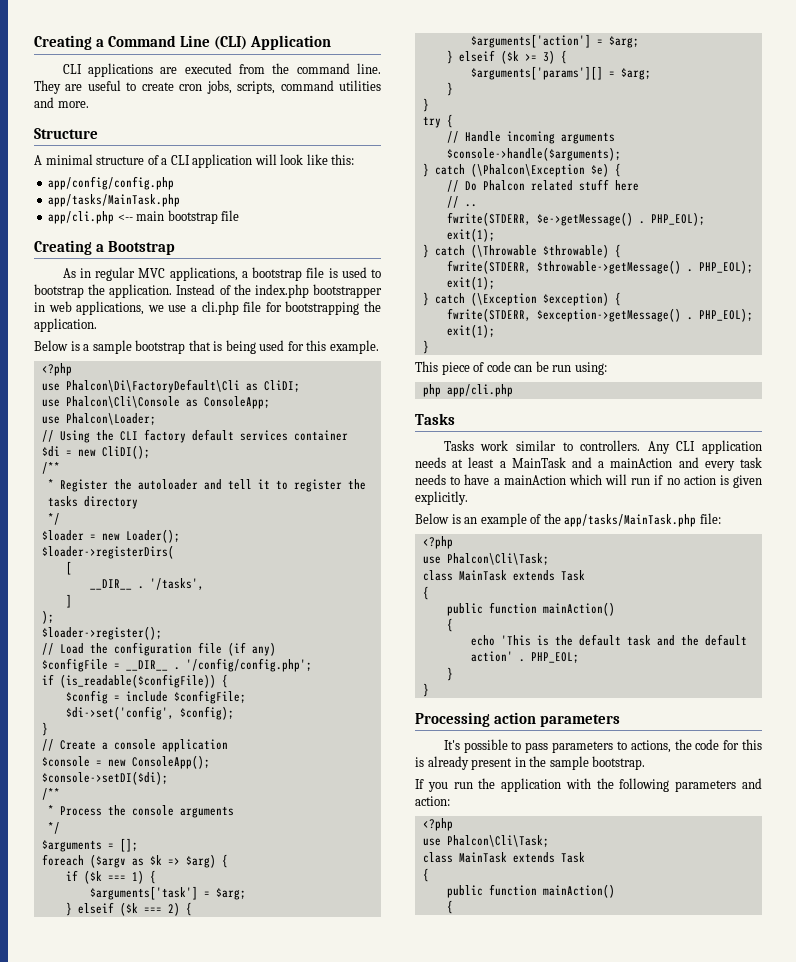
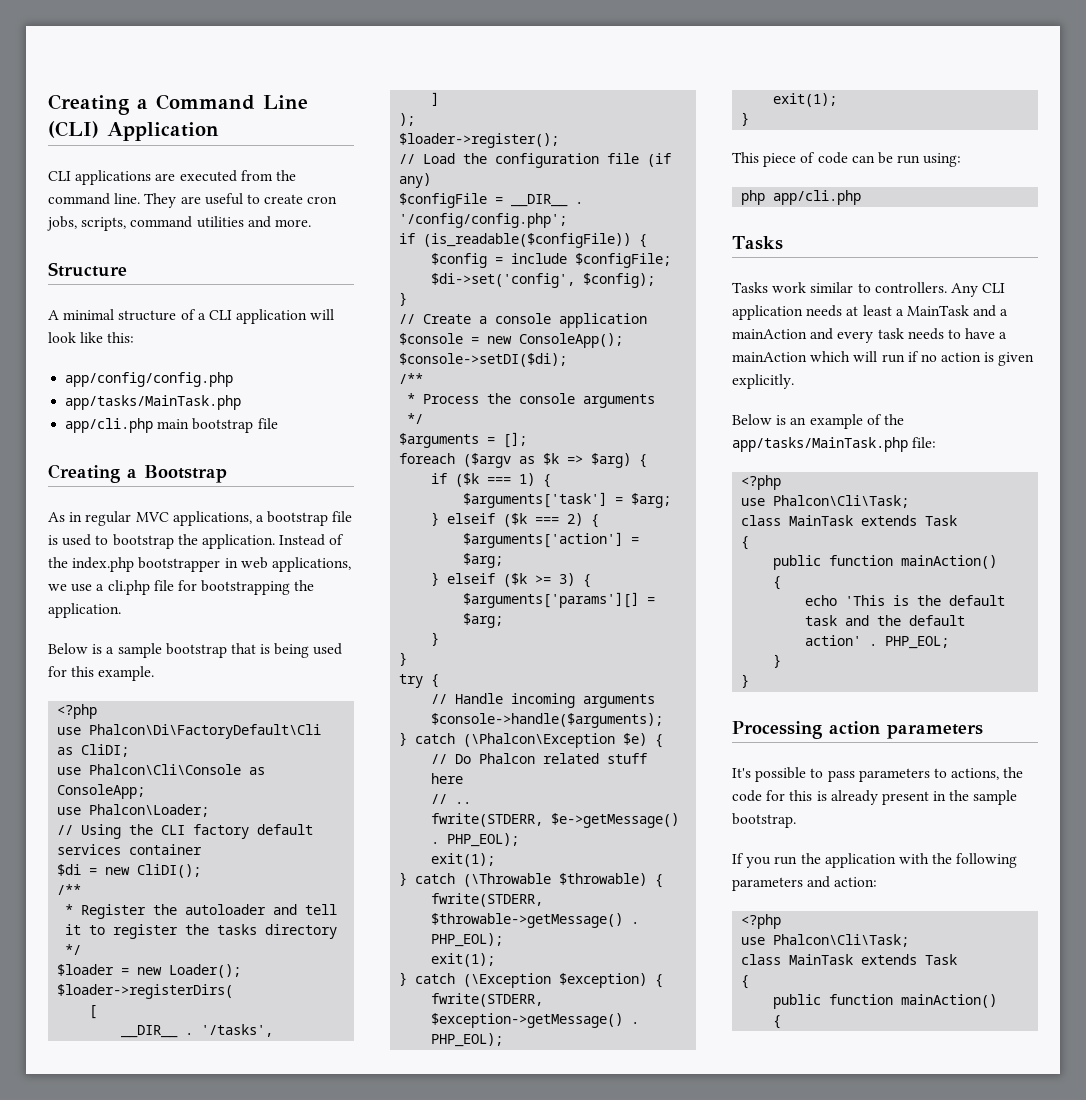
- app/cli.php <-- main bootstrap file
+ app/cli.php main bootstrap file

